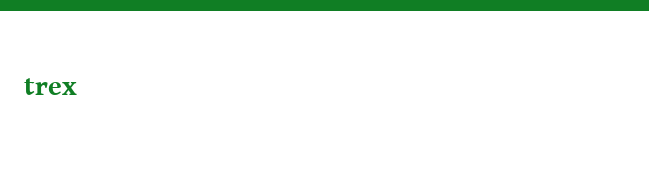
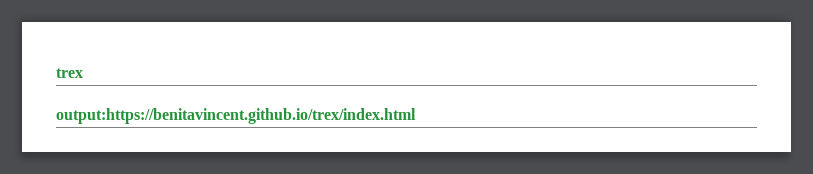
+ output:https://benitavincent.github.io/trex/index.html

